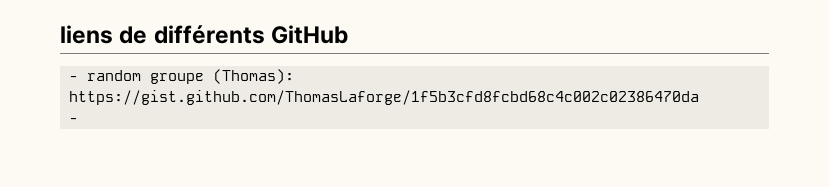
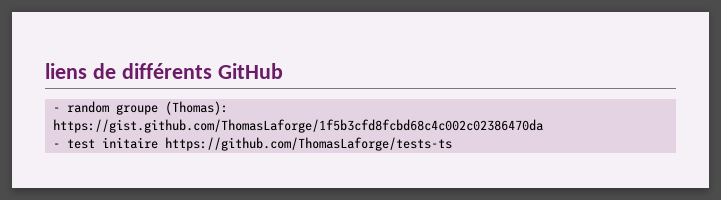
  - random groupe (Thomas): https://gist.github.com/ThomasLaforge/1f5b3cfd8fcbd68c4c002c02386470da
- -
+ - test initaire https://github.com/ThomasLaforge/tests-ts

